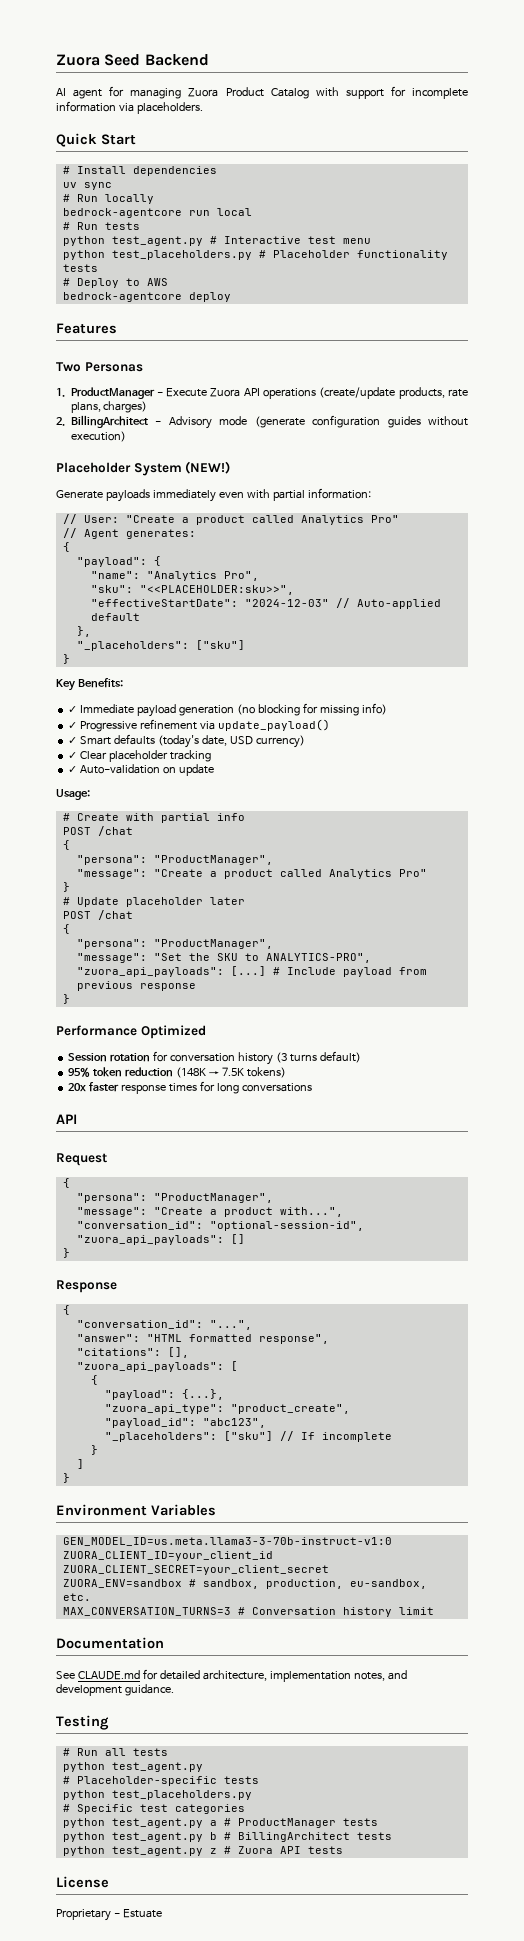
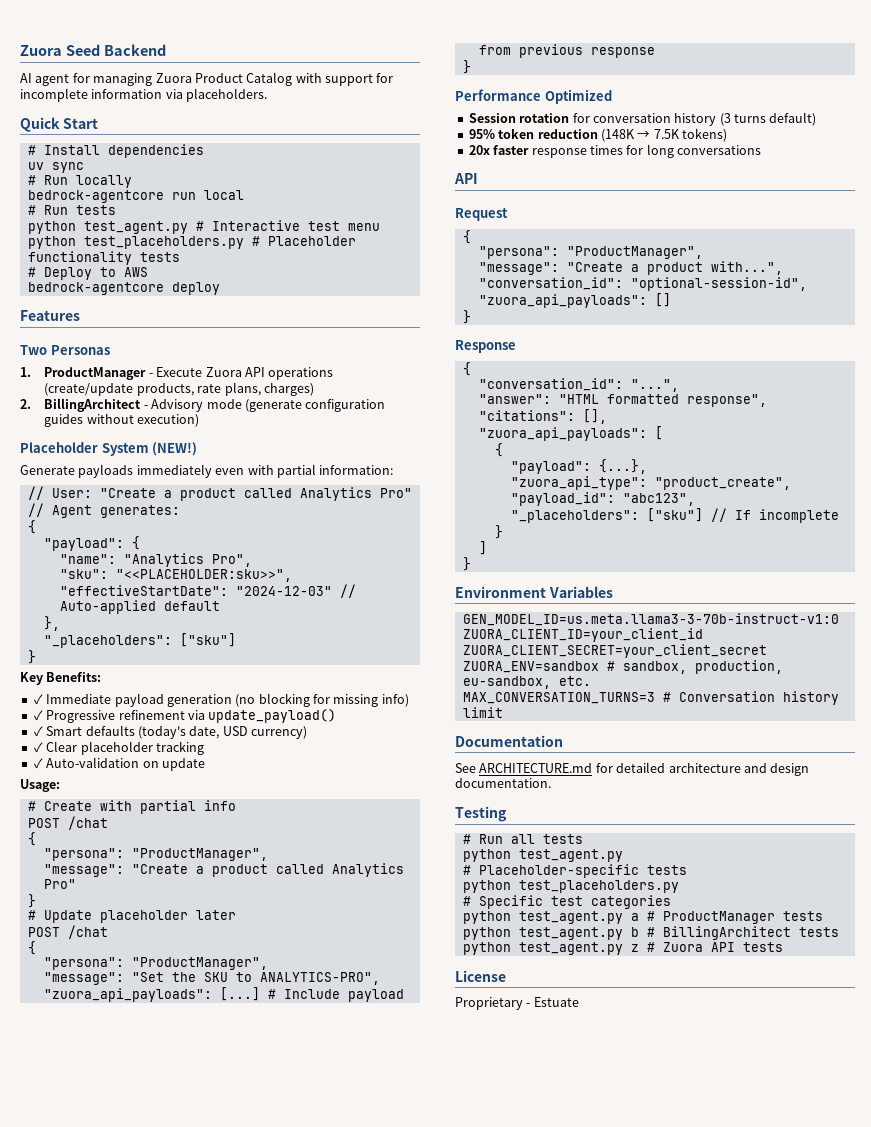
- See CLAUDE.md for detailed architecture, implementation notes, and development guidance.
+ See ARCHITECTURE.md for detailed architecture and design documentation.

